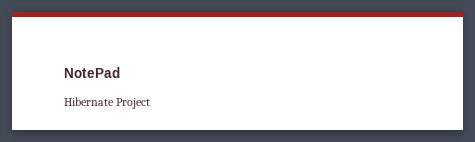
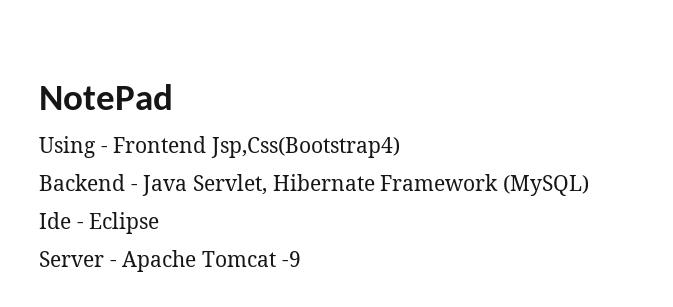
- Hibernate Project
+ Using - Frontend Jsp,Css(Bootstrap4)
+ Backend - Java Servlet, Hibernate Framework (MySQL)
+ Ide - Eclipse
+ Server - Apache Tomcat -9

